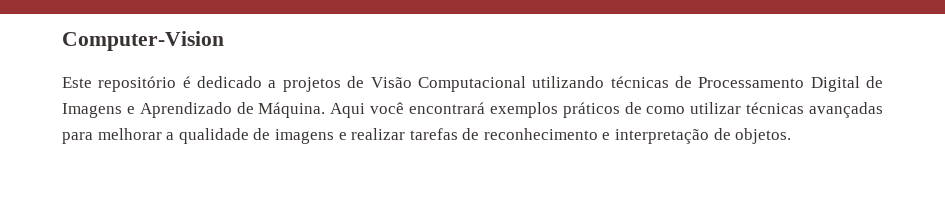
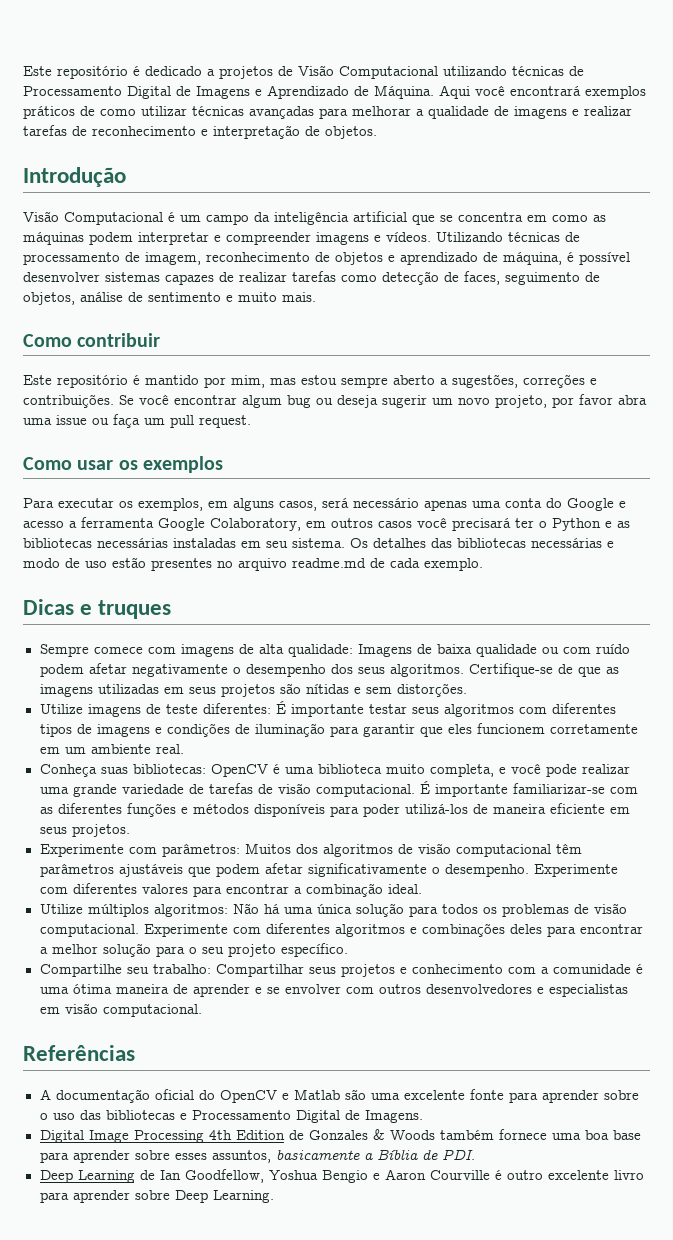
- Computer-Vision
+ Introdução
+ Visão Computacional é um campo da inteligência artificial que se concentra em como as máquinas podem interpretar e compreender imagens e vídeos. Utilizando técnicas de processamento de imagem, reconhecimento de objetos e aprendizado de máquina, é possível desenvolver sistemas capazes de realizar tarefas como detecção de faces, seguimento de objetos, análise de sentimento e muito mais.
+ Como contribuir
+ Este repositório é mantido por mim, mas estou sempre aberto a sugestões, correções e contribuições. Se você encontrar algum bug ou deseja sugerir um novo projeto, por favor abra uma issue ou faça um pull request.
+ Como usar os exemplos
+ Para executar os exemplos, em alguns casos, será necessário apenas uma conta do Google e acesso a ferramenta Google Colaboratory, em outros casos você precisará ter o Python e as bibliotecas necessárias instaladas em seu sistema. Os detalhes das bibliotecas necessárias e modo de uso estão presentes no arquivo readme.md de cada exemplo.
+ Dicas e truques
+ Sempre comece com imagens de alta qualidade: Imagens de baixa qualidade ou com ruído podem afetar negativamente o desempenho dos seus algoritmos. Certifique-se de que as imagens utilizadas em seus projetos são nítidas e sem distorções.
+ Utilize imagens de teste diferentes: É importante testar seus algoritmos com diferentes tipos de imagens e condições de iluminação para garantir que eles funcionem corretamente em um ambiente real.
+ Conheça suas bibliotecas: OpenCV é uma biblioteca muito completa, e você pode realizar uma grande variedade de tarefas de visão computacional. É importante familiarizar-se com as diferentes funções e métodos disponíveis para poder utilizá-los de maneira eficiente em seus projetos.
+ Experimente com parâmetros: Muitos dos algoritmos de visão computacional têm parâmetros ajustáveis que podem afetar significativamente o desempenho. Experimente com diferentes valores para encontrar a combinação ideal.
+ Utilize múltiplos algoritmos: Não há uma única solução para todos os problemas de visão computacional. Experimente com diferentes algoritmos e combinações deles para encontrar a melhor solução para o seu projeto específico.
+ Compartilhe seu trabalho: Compartilhar seus projetos e conhecimento com a comunidade é uma ótima maneira de aprender e se envolver com outros desenvolvedores e especialistas em visão computacional.
+ Referências
+ A documentação oficial do OpenCV e Matlab são uma excelente fonte para aprender sobre o uso das bibliotecas e Processamento Digital de Imagens.
+ Digital Image Processing 4th Edition de Gonzales & Woods também fornece uma boa base para aprender sobre esses assuntos, basicamente a Bíblia de PDI.
+ Deep Learning de Ian Goodfellow, Yoshua Bengio e Aaron Courville é outro excelente livro para aprender sobre Deep Learning.

